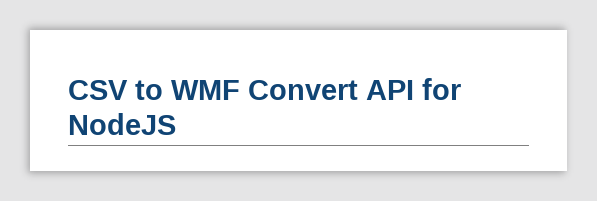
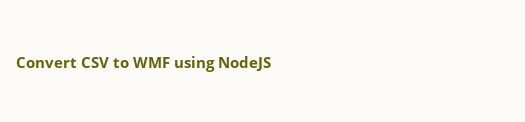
- CSV to WMF Convert API for NodeJS
+ Convert CSV to WMF using NodeJS

